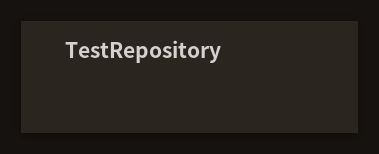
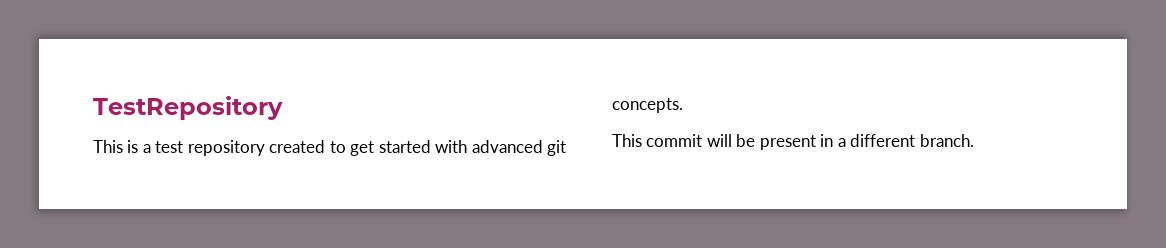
+ This is a test repository created to get started with advanced git concepts.
+ This commit will be present in a different branch.

